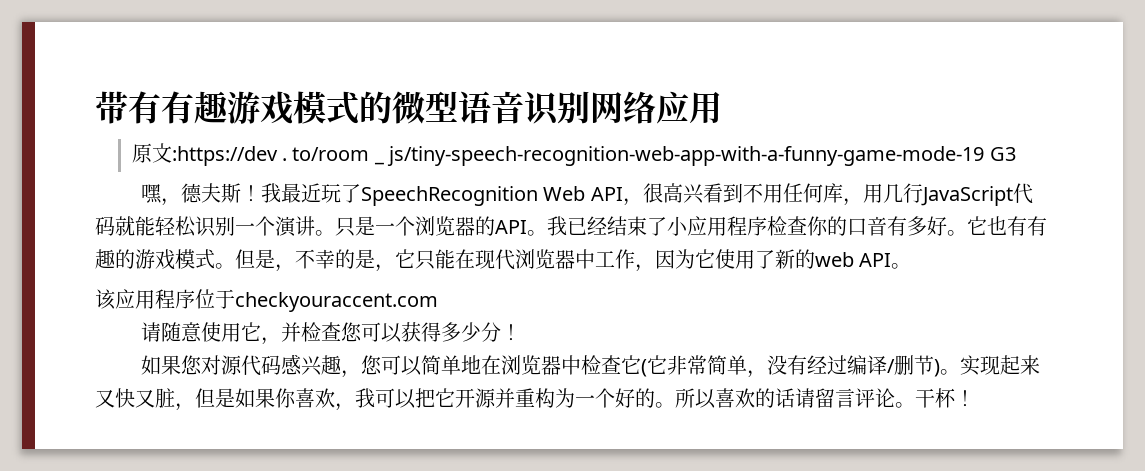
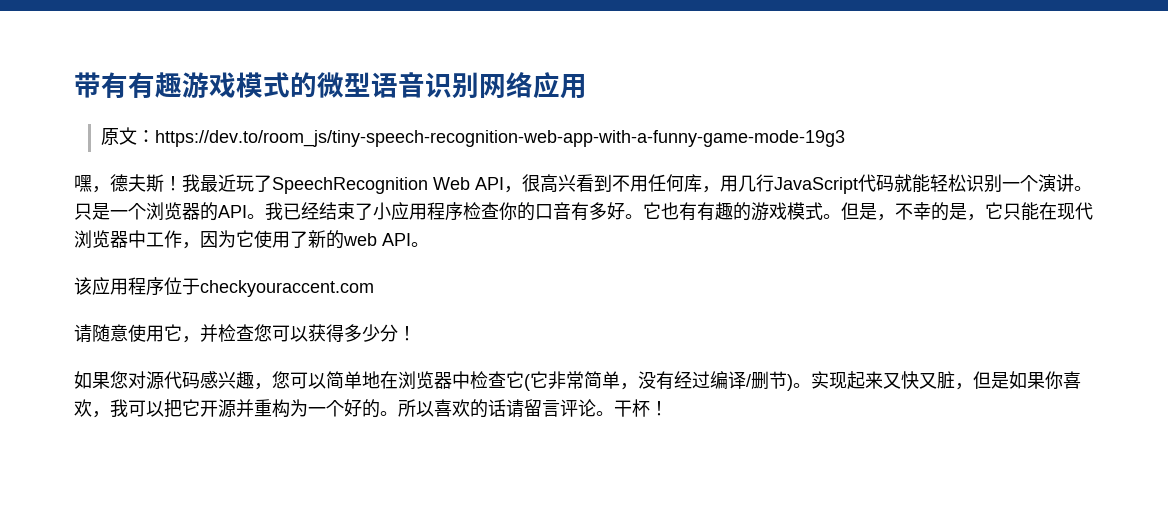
- 原文:https://dev . to/room _ js/tiny-speech-recognition-web-app-with-a-funny-game-mode-19 G3
+ 原文：https://dev.to/room_js/tiny-speech-recognition-web-app-with-a-funny-game-mode-19g3

